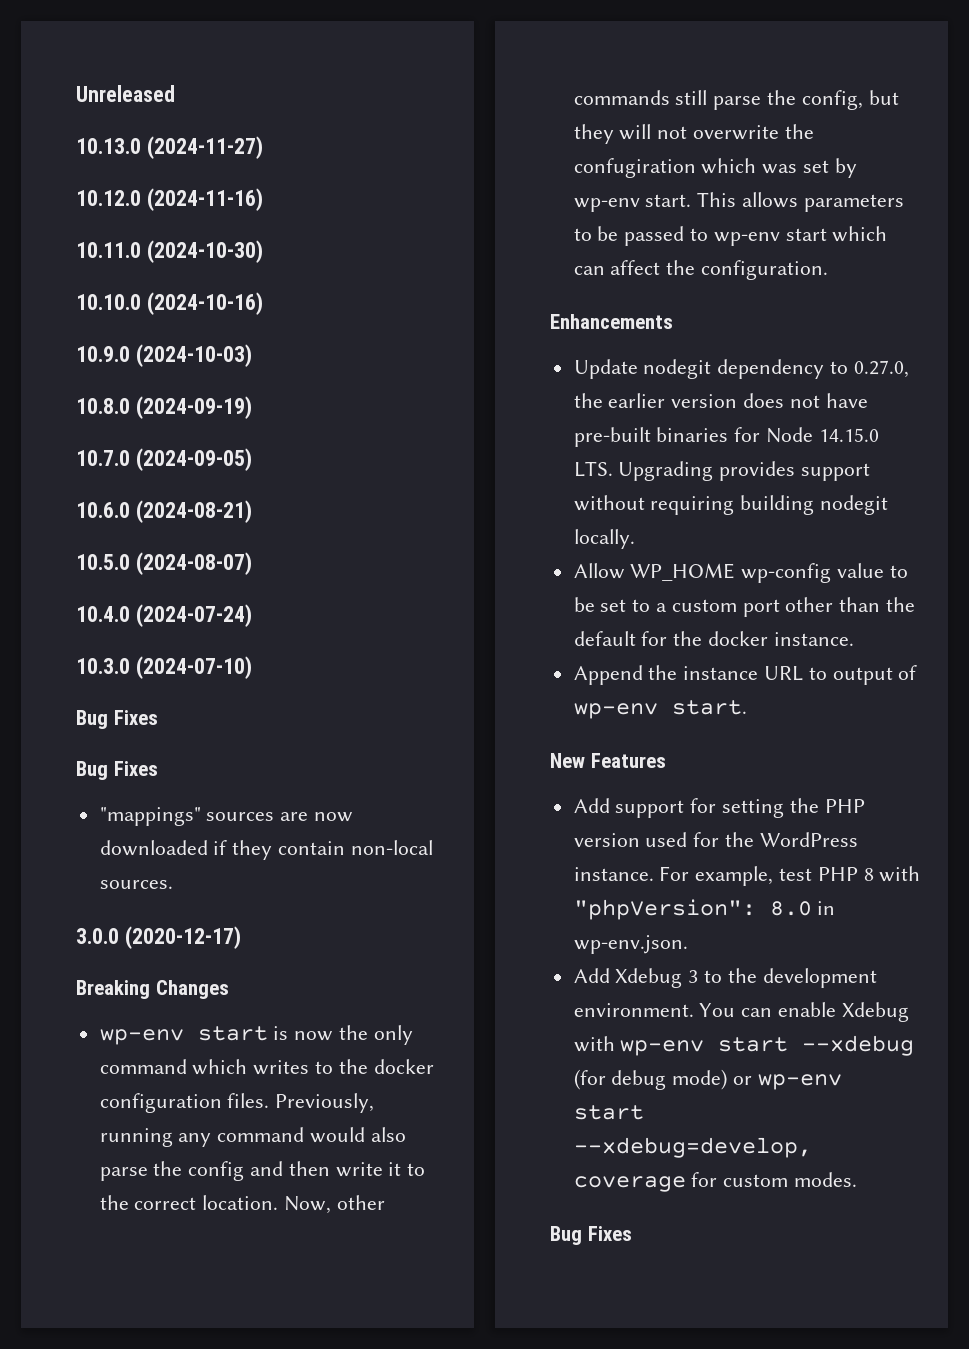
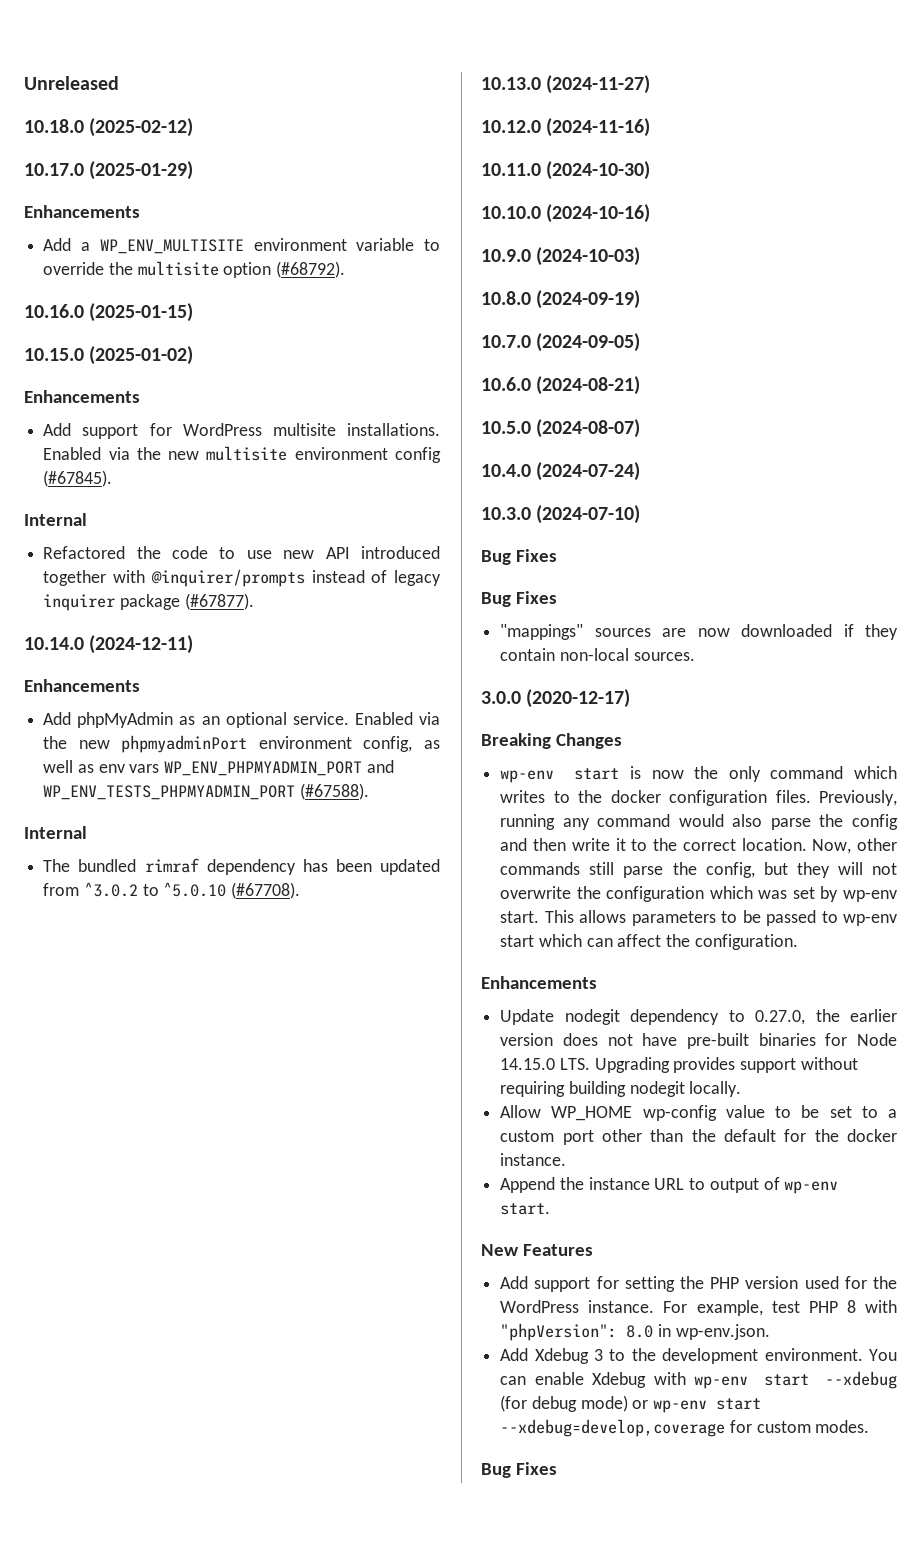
+ 10.18.0 (2025-02-12)
+ 10.17.0 (2025-01-29)
+ Enhancements
+ Add a WP_ENV_MULTISITE environment variable to override the multisite option (#68792).
+ 10.16.0 (2025-01-15)
+ 10.15.0 (2025-01-02)
+ Enhancements
+ Add support for WordPress multisite installations. Enabled via the new multisite environment config (#67845).
+ Internal
+ Refactored the code to use new API introduced together with @inquirer/prompts instead of legacy inquirer package (#67877).
+ 10.14.0 (2024-12-11)
+ Enhancements
+ Add phpMyAdmin as an optional service. Enabled via the new phpmyadminPort environment config, as well as env vars WP_ENV_PHPMYADMIN_PORT and WP_ENV_TESTS_PHPMYADMIN_PORT (#67588).
+ Internal
+ The bundled rimraf dependency has been updated from ^3.0.2 to ^5.0.10 (#67708).
- Now, other commands still parse the config, but they will not overwrite the confugiration which was set by wp-env start.
+ Now, other commands still parse the config, but they will not overwrite the configuration which was set by wp-env start.

